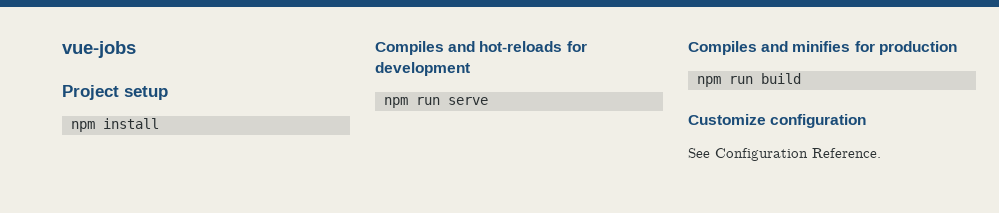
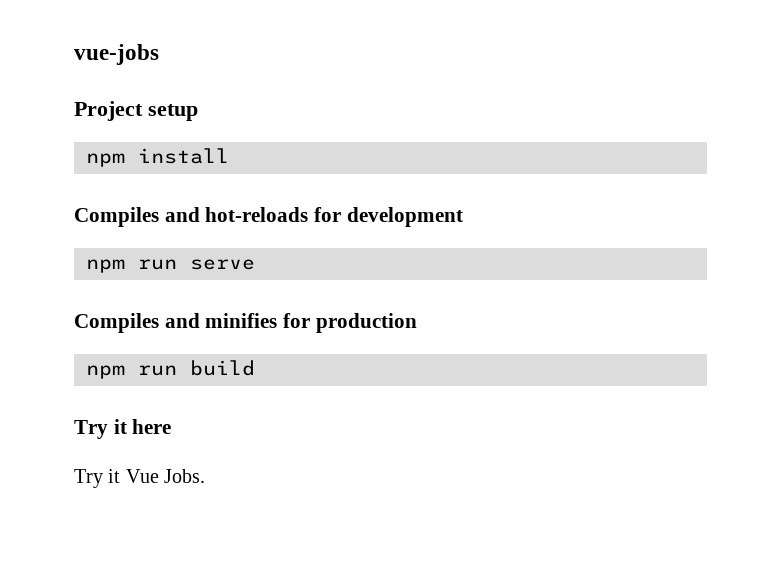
- Customize configuration
- See Configuration Reference.
+ Try it here
+ Try it Vue Jobs.

